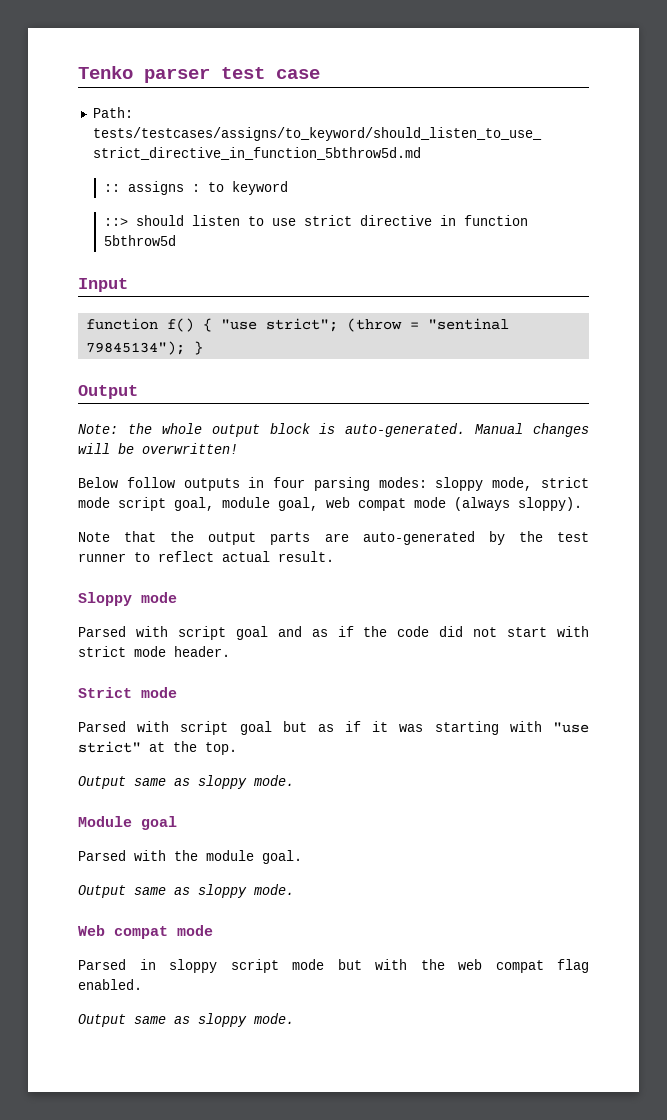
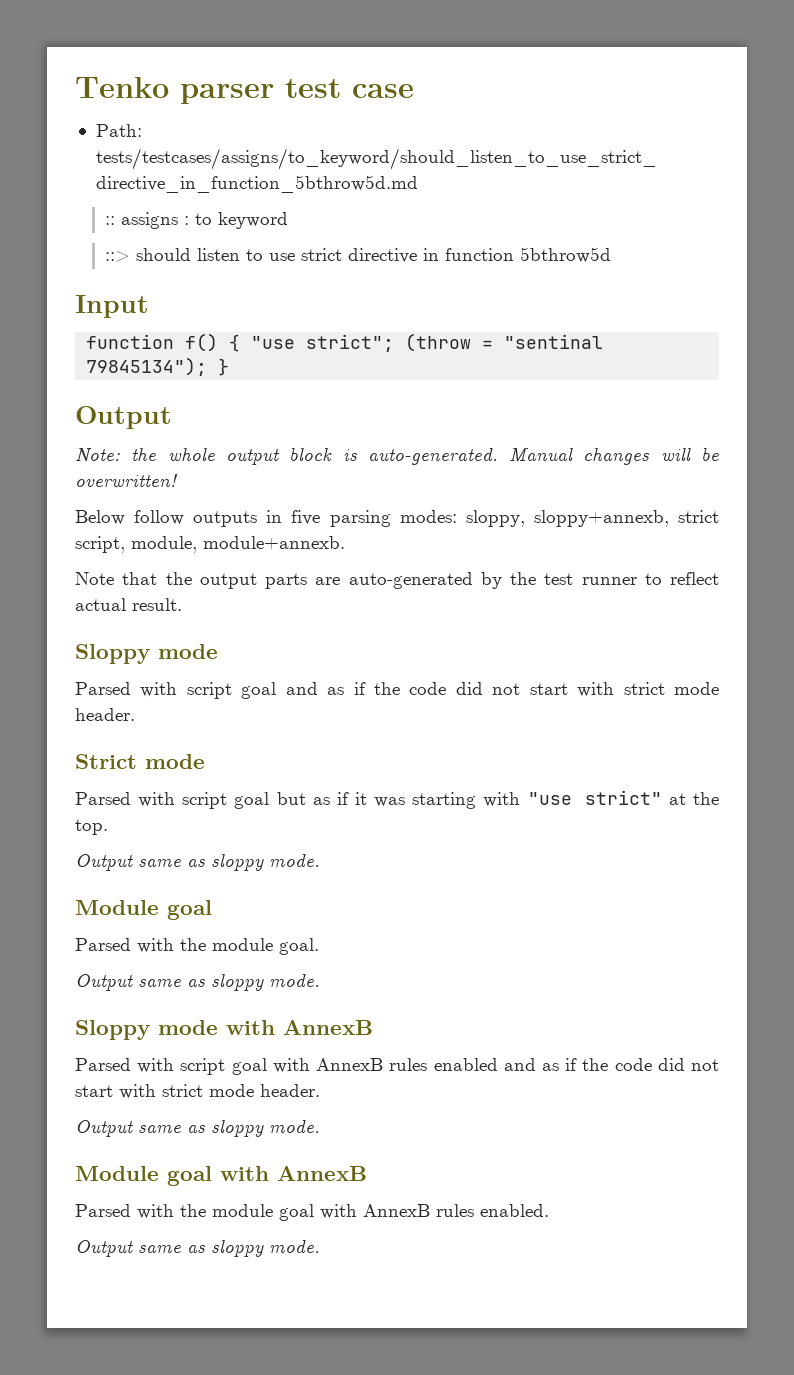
- Below follow outputs in four parsing modes: sloppy mode, strict mode script goal, module goal, web compat mode (always sloppy).
+ Below follow outputs in five parsing modes: sloppy, sloppy+annexb, strict script, module, module+annexb.
- Web compat mode
- Parsed in sloppy script mode but with the web compat flag enabled.
+ Sloppy mode with AnnexB
+ Parsed with script goal with AnnexB rules enabled and as if the code did not start with strict mode header.
+ Output same as sloppy mode.
+ Module goal with AnnexB
+ Parsed with the module goal with AnnexB rules enabled.

